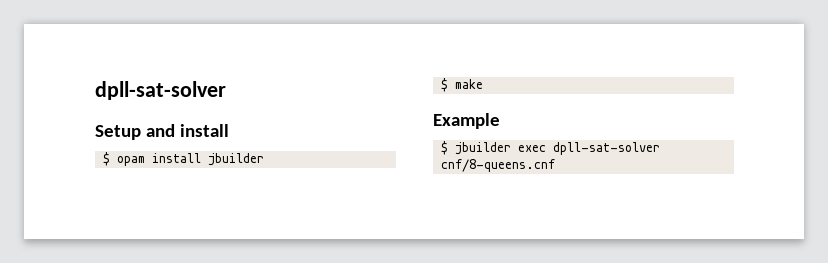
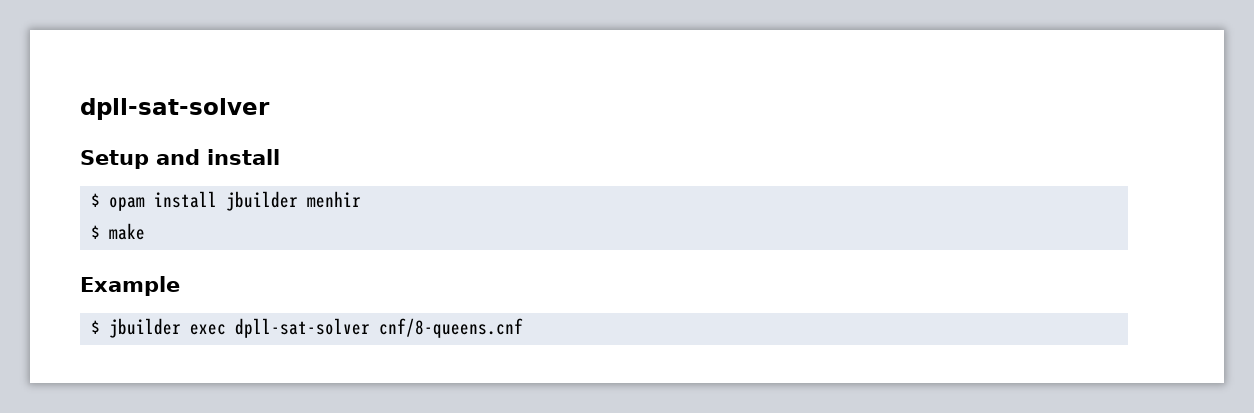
- $ opam install jbuilder
+ $ opam install jbuilder menhir

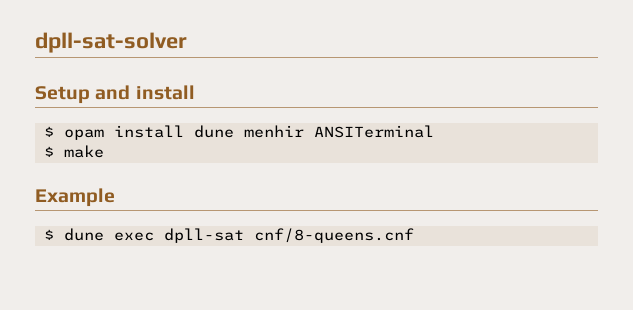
- $ opam install jbuilder menhir
+ $ opam install dune menhir ANSITerminal
- $ jbuilder exec dpll-sat-solver cnf/8-queens.cnf
+ $ dune exec dpll-sat cnf/8-queens.cnf

